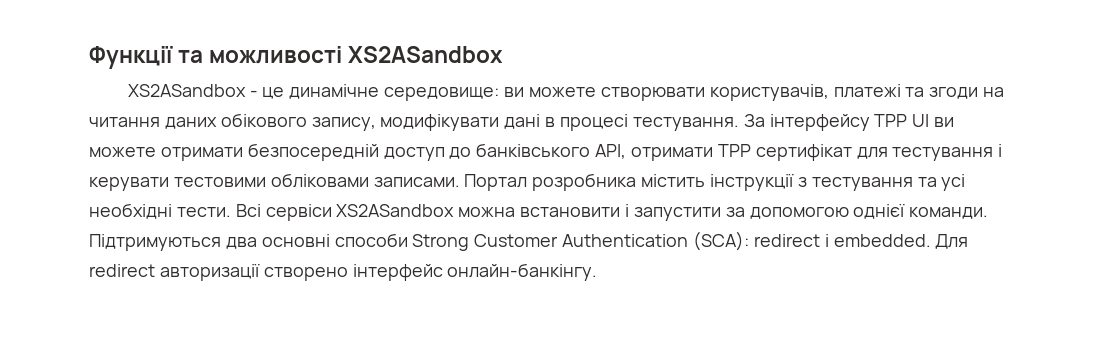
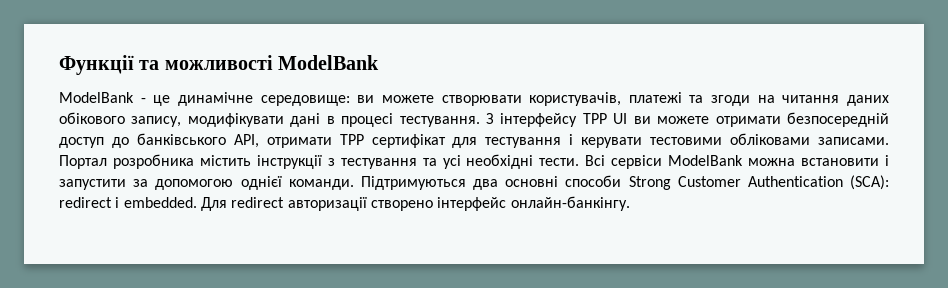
- Функції та можливості XS2ASandbox
- XS2ASandbox - це динамічне середовище: ви можете створювати користувачів, платежі та згоди на читання даних обікового запису, модифікувати дані в процесі тестування.
+ Функції та можливості ModelBank
+ ModelBank - це динамічне середовище: ви можете створювати користувачів, платежі та згоди на читання даних обікового запису, модифікувати дані в процесі тестування.
- За інтерфейсу TPP UI ви можете отримати безпосередній доступ до банківського API, отримати TPP сертифікат для тестування і керувати тестовими обліковами записами.
+ З інтерфейсу TPP UI ви можете отримати безпосередній доступ до банківського API, отримати TPP сертифікат для тестування і керувати тестовими обліковами записами.
- Всі сервіси XS2ASandbox можна встановити і запустити за допомогою однієї команди.
+ Всі сервіси ModelBank можна встановити і запустити за допомогою однієї команди.

